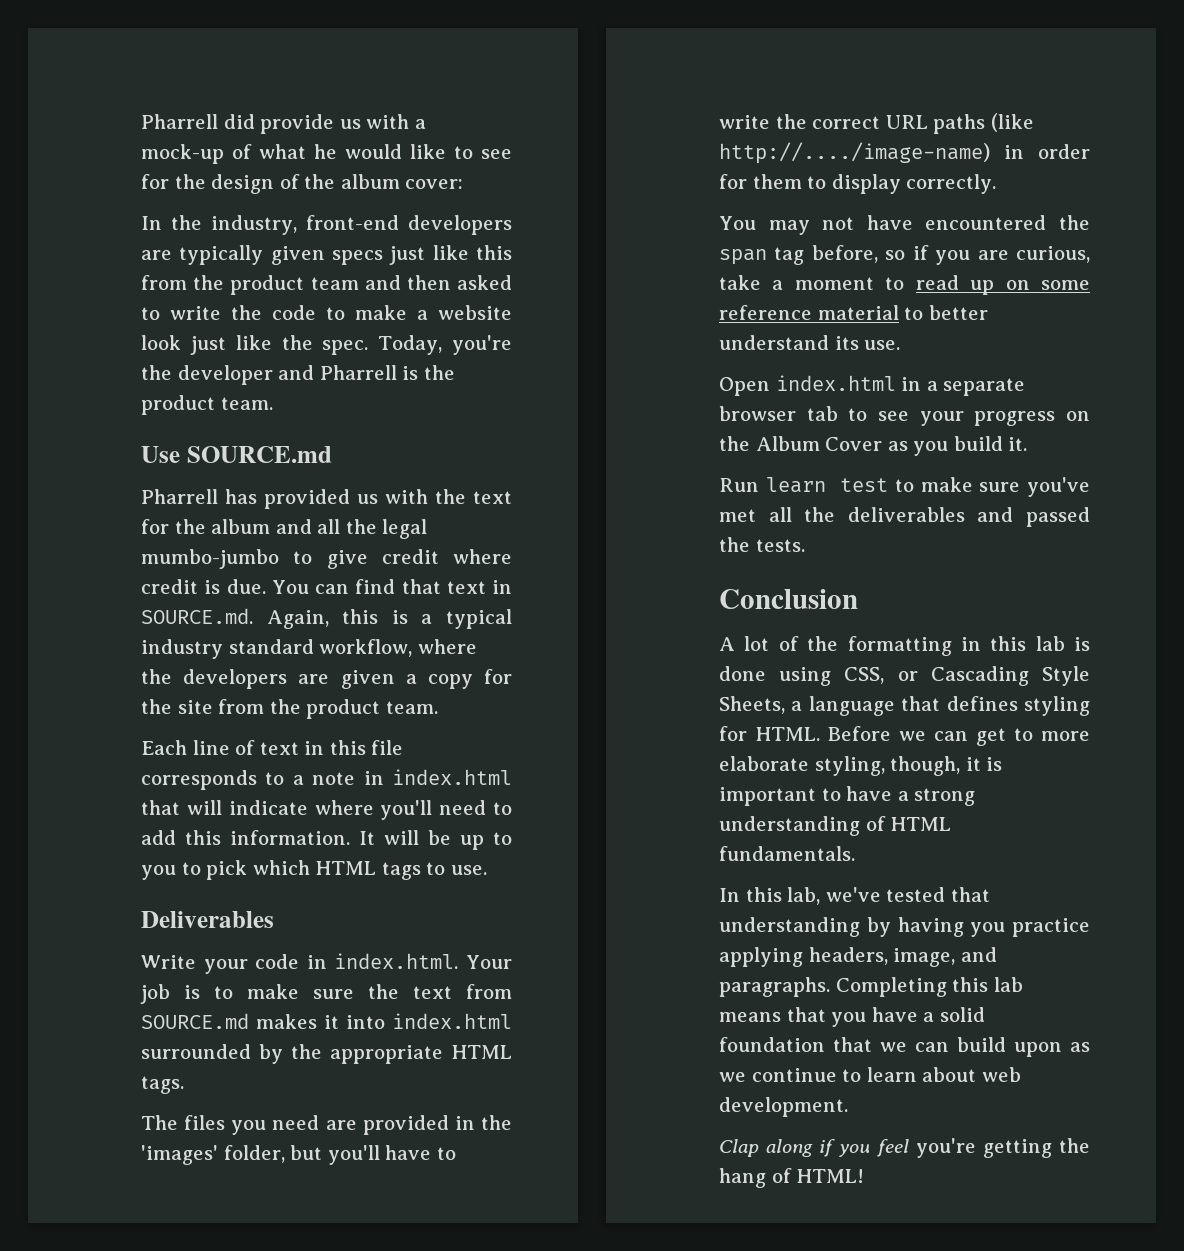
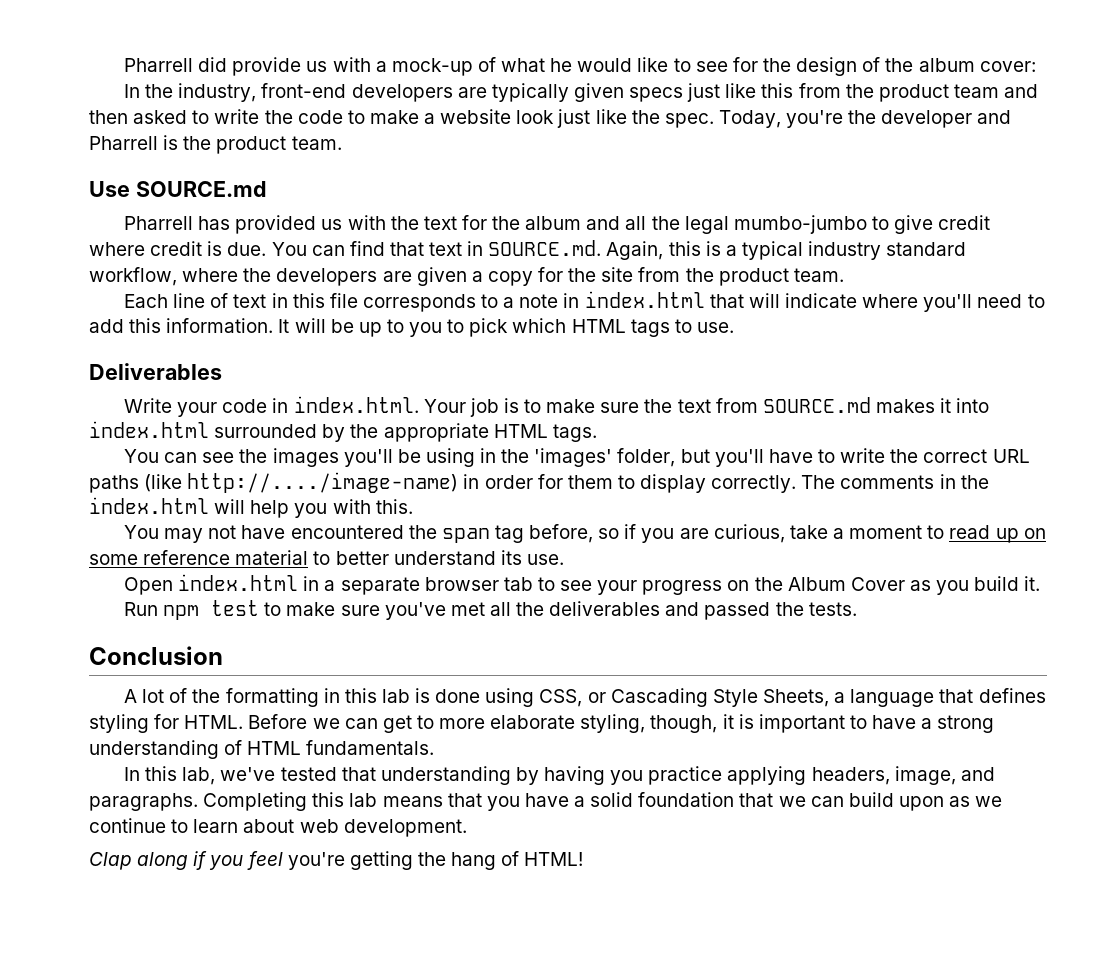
- The files you need are provided in the 'images' folder, but you'll have to write the correct URL paths (like http://..../image-name) in order for them to display correctly.
+ You can see the images you'll be using in the 'images' folder, but you'll have to write the correct URL paths (like http://..../image-name) in order for them to display correctly. The comments in the index.html will help you with this.
- Run learn test to make sure you've met all the deliverables and passed the tests.
+ Run npm test to make sure you've met all the deliverables and passed the tests.

